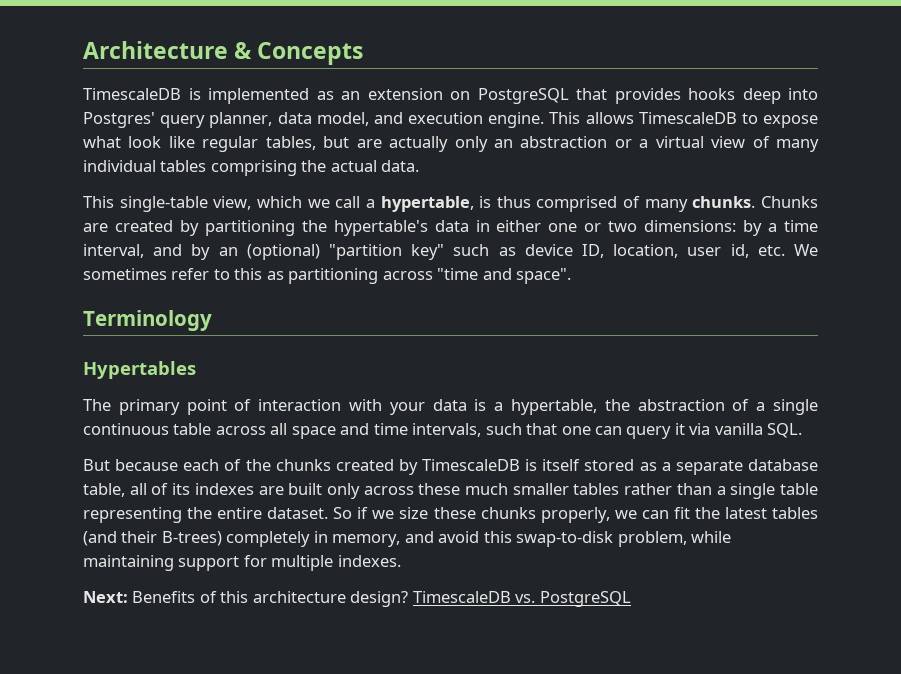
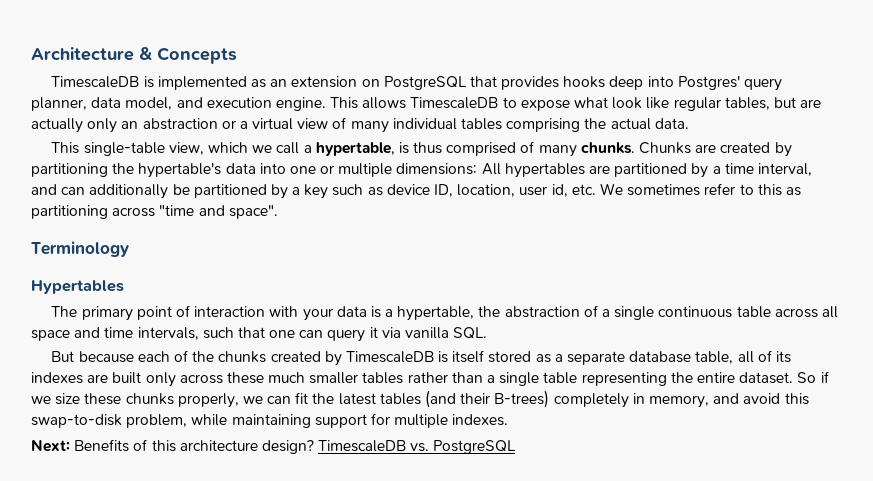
- Chunks are created by partitioning the hypertable's data in either one or two dimensions: by a time interval, and by an (optional) "partition key" such as device ID, location, user id, etc. We sometimes refer to this as partitioning across "time and space".
+ Chunks are created by partitioning the hypertable's data into one or multiple dimensions: All hypertables are partitioned by a time interval, and can additionally be partitioned by a key such as device ID, location, user id, etc. We sometimes refer to this as partitioning across "time and space".

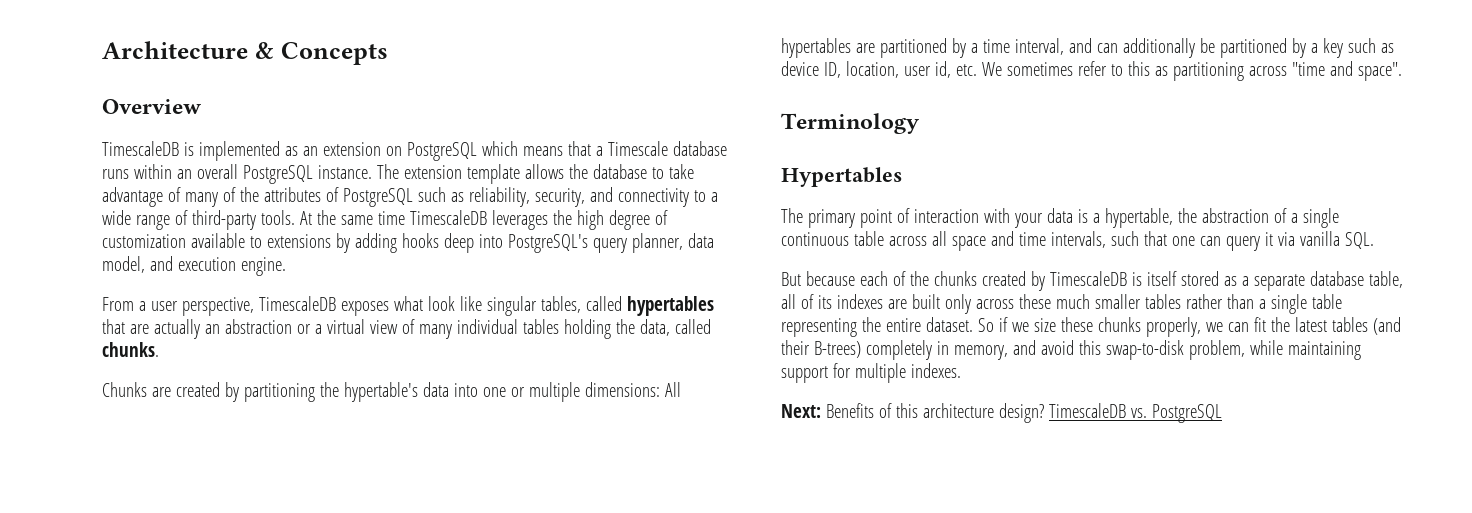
+ Overview
- TimescaleDB is implemented as an extension on PostgreSQL that provides hooks deep into Postgres' query planner, data model, and execution engine. This allows TimescaleDB to expose what look like regular tables, but are actually only an abstraction or a virtual view of many individual tables comprising the actual data.
- This single-table view, which we call a hypertable, is thus comprised of many chunks. Chunks are created by partitioning the hypertable's data into one or multiple dimensions:
+ TimescaleDB is implemented as an extension on PostgreSQL which means that a Timescale database runs within an overall PostgreSQL instance. The extension template allows the database to take advantage of many of the attributes of PostgreSQL such as reliability, security, and connectivity to a wide range of third-party tools. At the same time TimescaleDB leverages the high degree of customization available to extensions by adding hooks deep into PostgreSQL's query planner, data model, and execution engine.
+ From a user perspective, TimescaleDB exposes what look like singular tables, called hypertables that are actually an abstraction or a virtual view of many individual tables holding the data, called chunks.
+ Chunks are created by partitioning the hypertable's data into one or multiple dimensions:

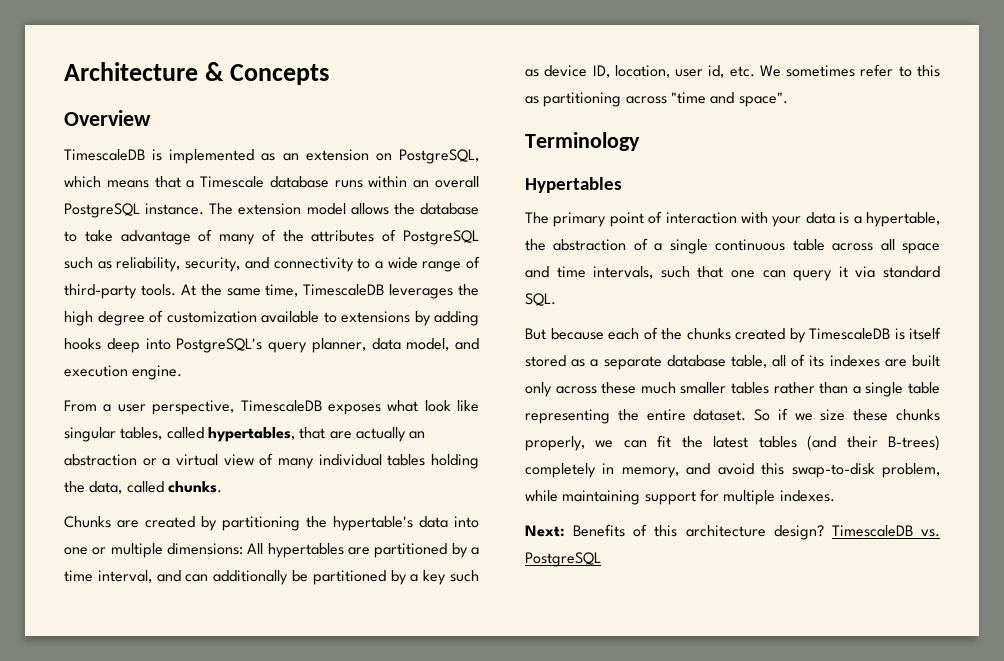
- TimescaleDB is implemented as an extension on PostgreSQL which means that a Timescale database runs within an overall PostgreSQL instance.
+ TimescaleDB is implemented as an extension on PostgreSQL, which means that a Timescale database runs within an overall PostgreSQL instance.
- The extension template allows the database to take advantage of many of the attributes of PostgreSQL such as reliability, security, and connectivity to a wide range of third-party tools.
+ The extension model allows the database to take advantage of many of the attributes of PostgreSQL such as reliability, security, and connectivity to a wide range of third-party tools.
- At the same time TimescaleDB leverages the high degree of customization available to extensions by adding hooks deep into PostgreSQL's query planner, data model, and execution engine.
+ At the same time, TimescaleDB leverages the high degree of customization available to extensions by adding hooks deep into PostgreSQL's query planner, data model, and execution engine.
- From a user perspective, TimescaleDB exposes what look like singular tables, called hypertables that are actually an abstraction or a virtual view of many individual tables holding the data, called chunks.
+ From a user perspective, TimescaleDB exposes what look like singular tables, called hypertables, that are actually an abstraction or a virtual view of many individual tables holding the data, called chunks.
- The primary point of interaction with your data is a hypertable, the abstraction of a single continuous table across all space and time intervals, such that one can query it via vanilla SQL.
+ The primary point of interaction with your data is a hypertable, the abstraction of a single continuous table across all space and time intervals, such that one can query it via standard SQL.

